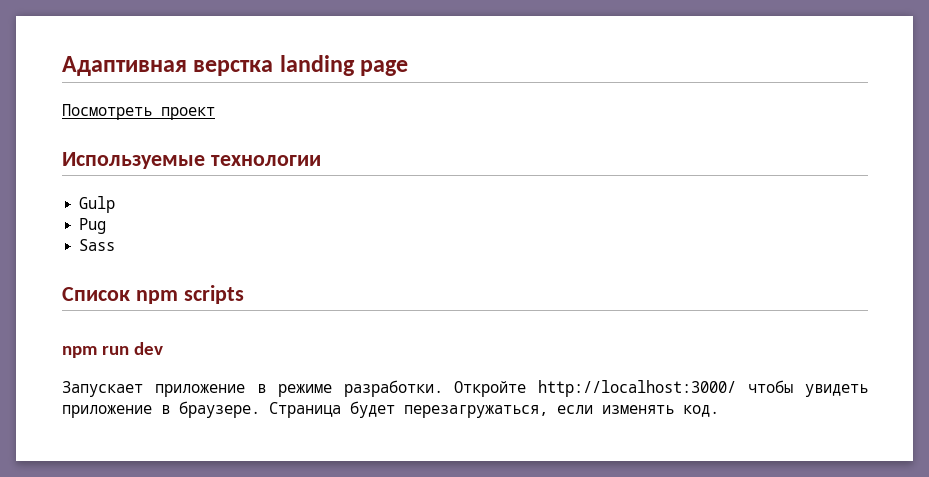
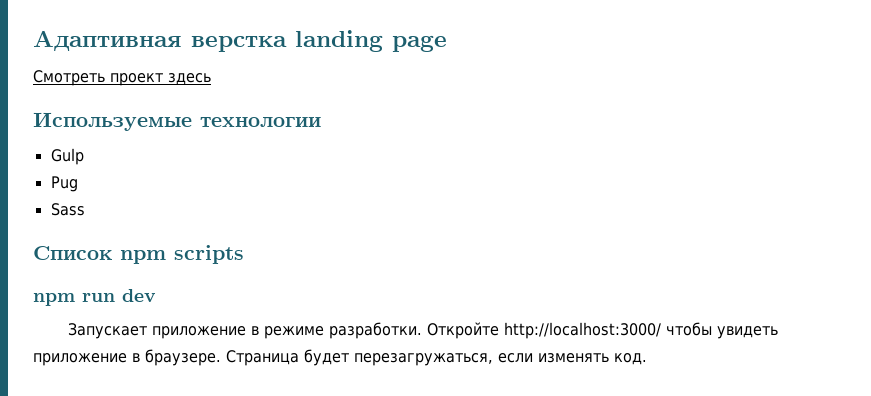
- Посмотреть проект
+ Смотреть проект здесь

